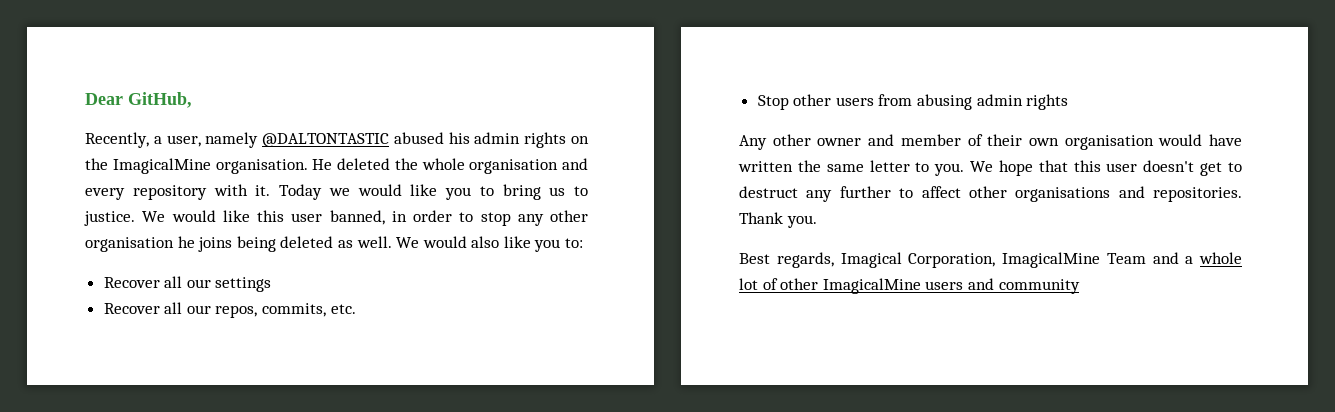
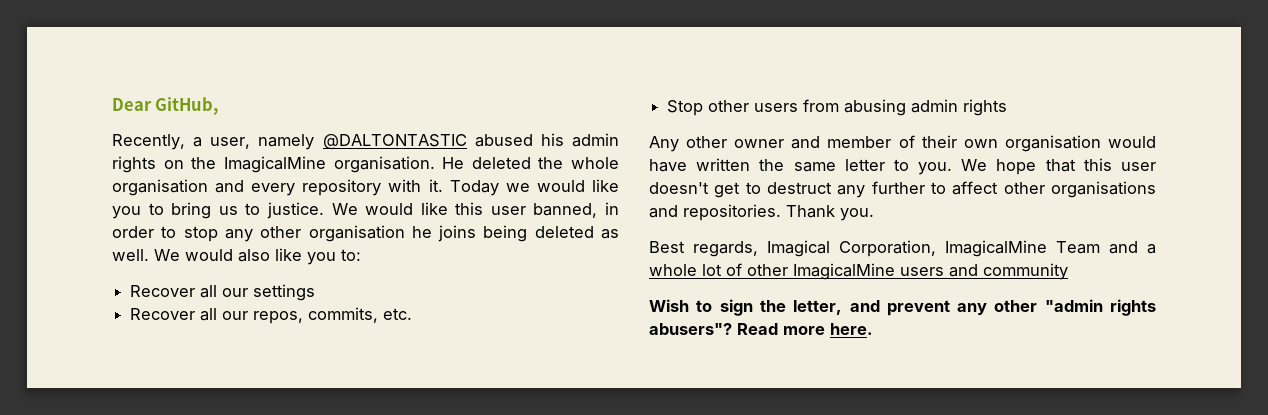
+ Wish to sign the letter, and prevent any other "admin rights abusers"? Read more here.

